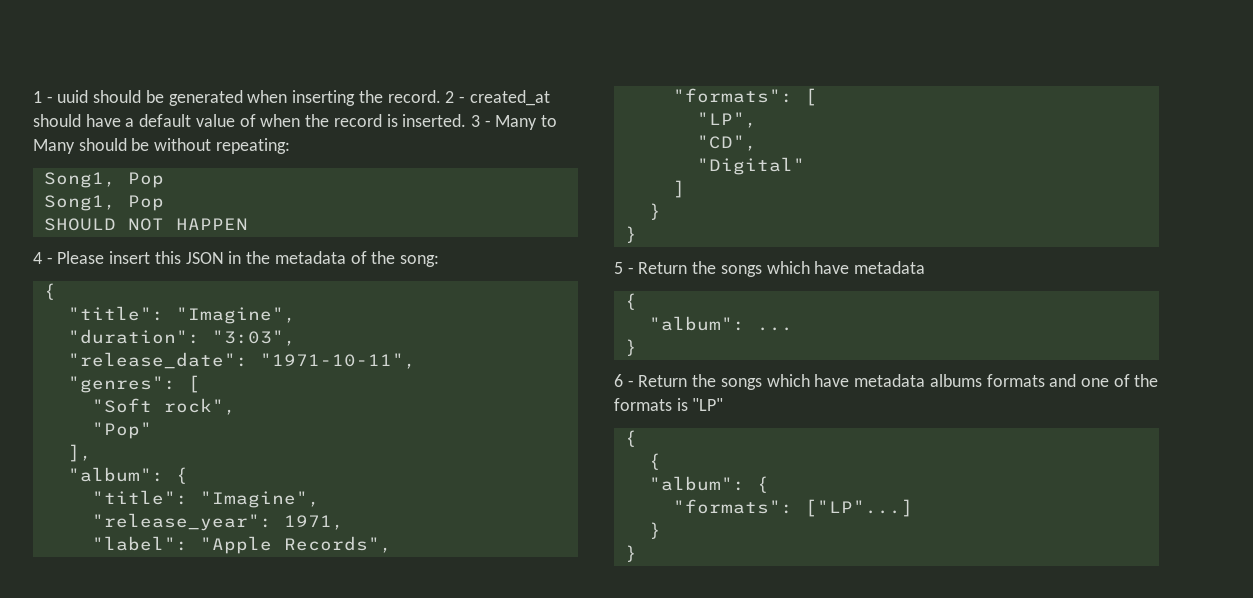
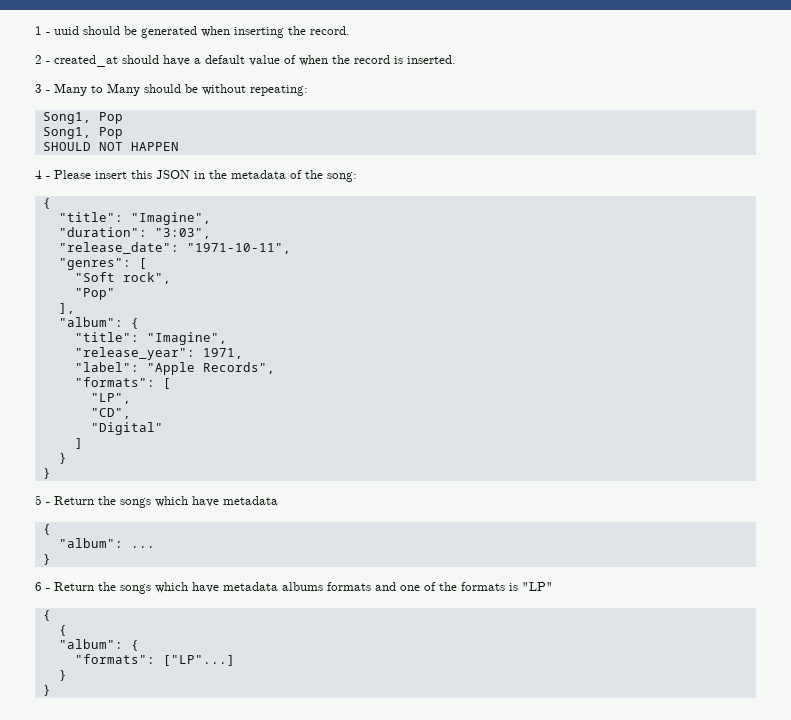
- 1 - uuid should be generated when inserting the record. 2 - created_at should have a default value of when the record is inserted. 3 - Many to Many should be without repeating:
+ 1 - uuid should be generated when inserting the record.
+ 2 - created_at should have a default value of when the record is inserted.
+ 3 - Many to Many should be without repeating:

